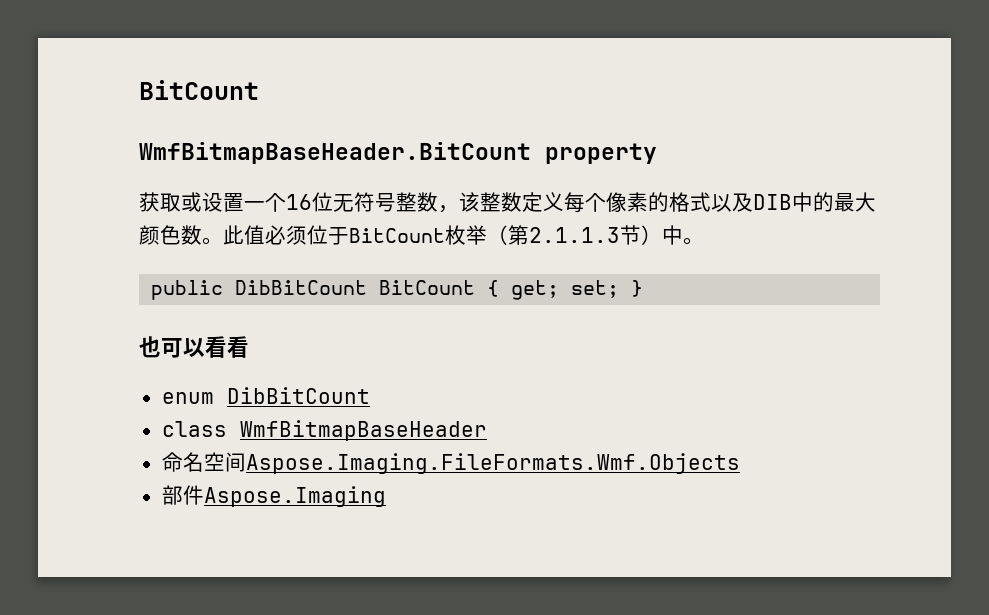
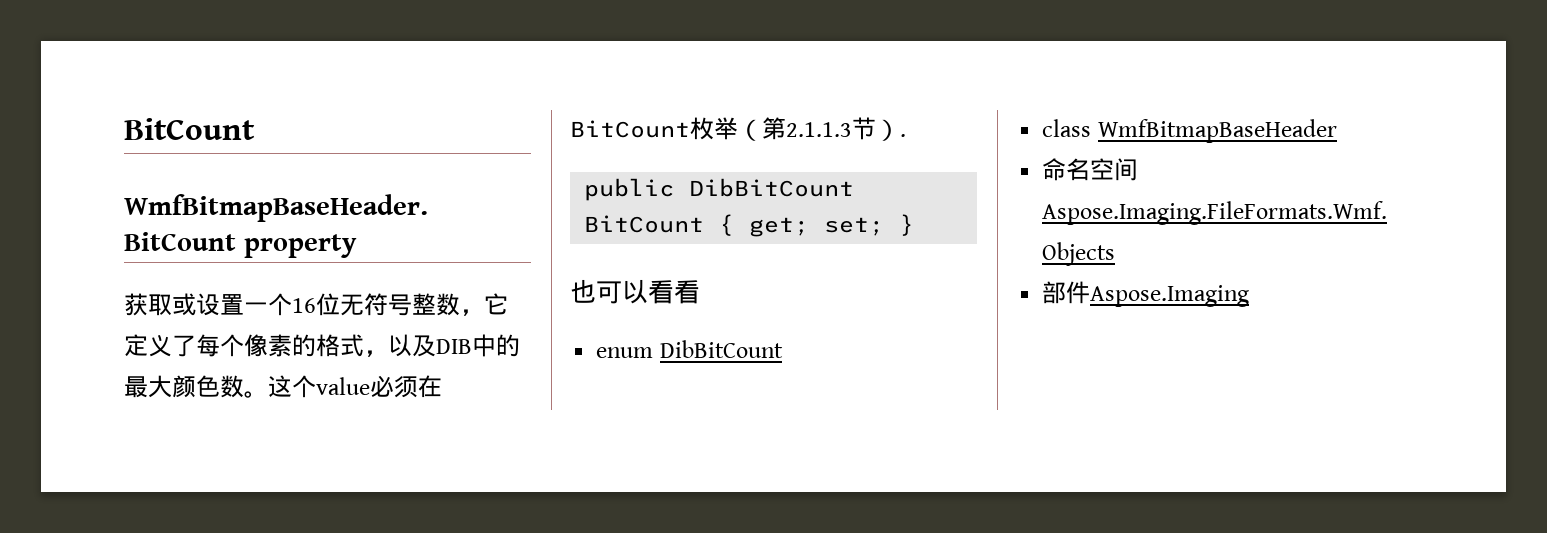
- 获取或设置一个16位无符号整数，该整数定义每个像素的格式以及DIB中的最大颜色数。
+ 获取或设置一个16位无符号整数，它定义了每个像素的格式，以及DIB中的最大颜色数。
- 此值必须位于BitCount枚举（第2.1.1.3节）中。
+ 这个value必须在BitCount枚举（第2.1.1.3节）.

